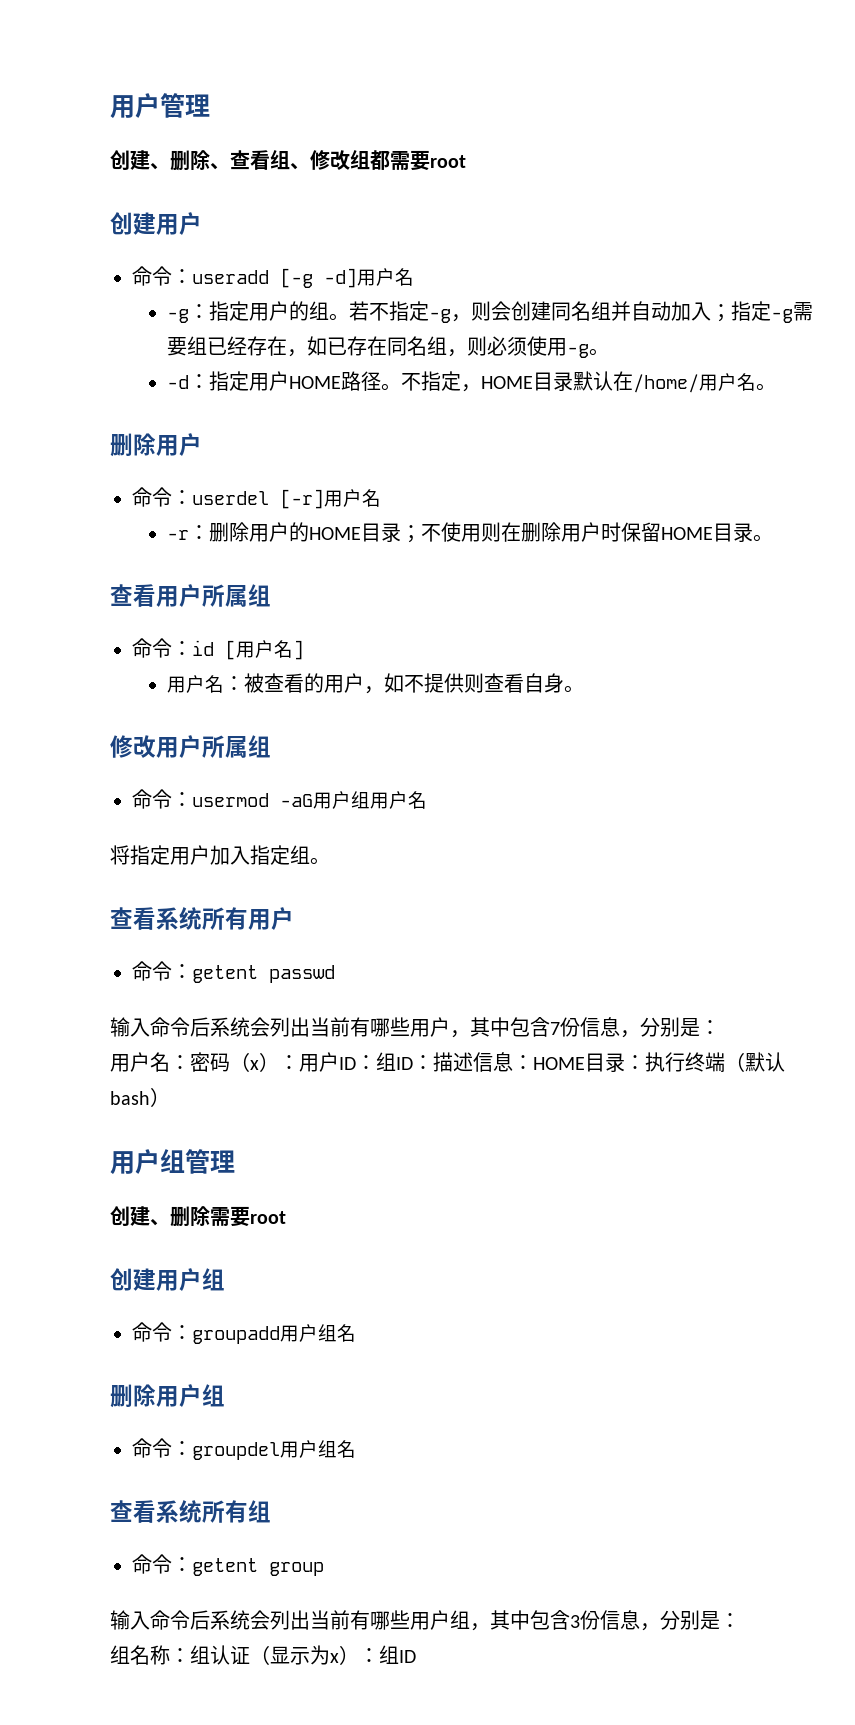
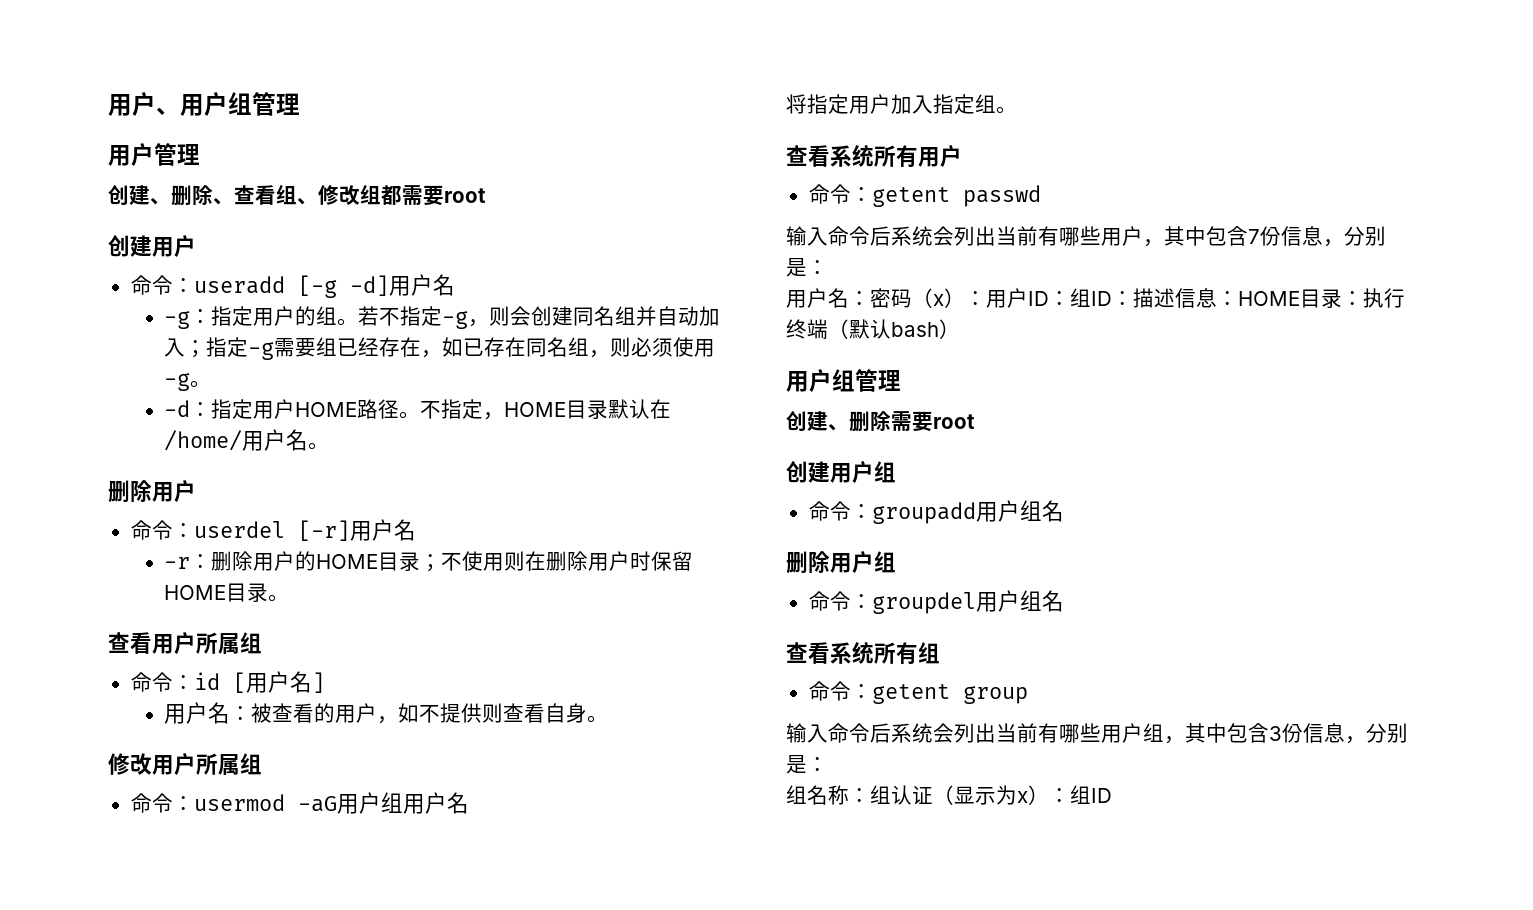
+ 用户、用户组管理

